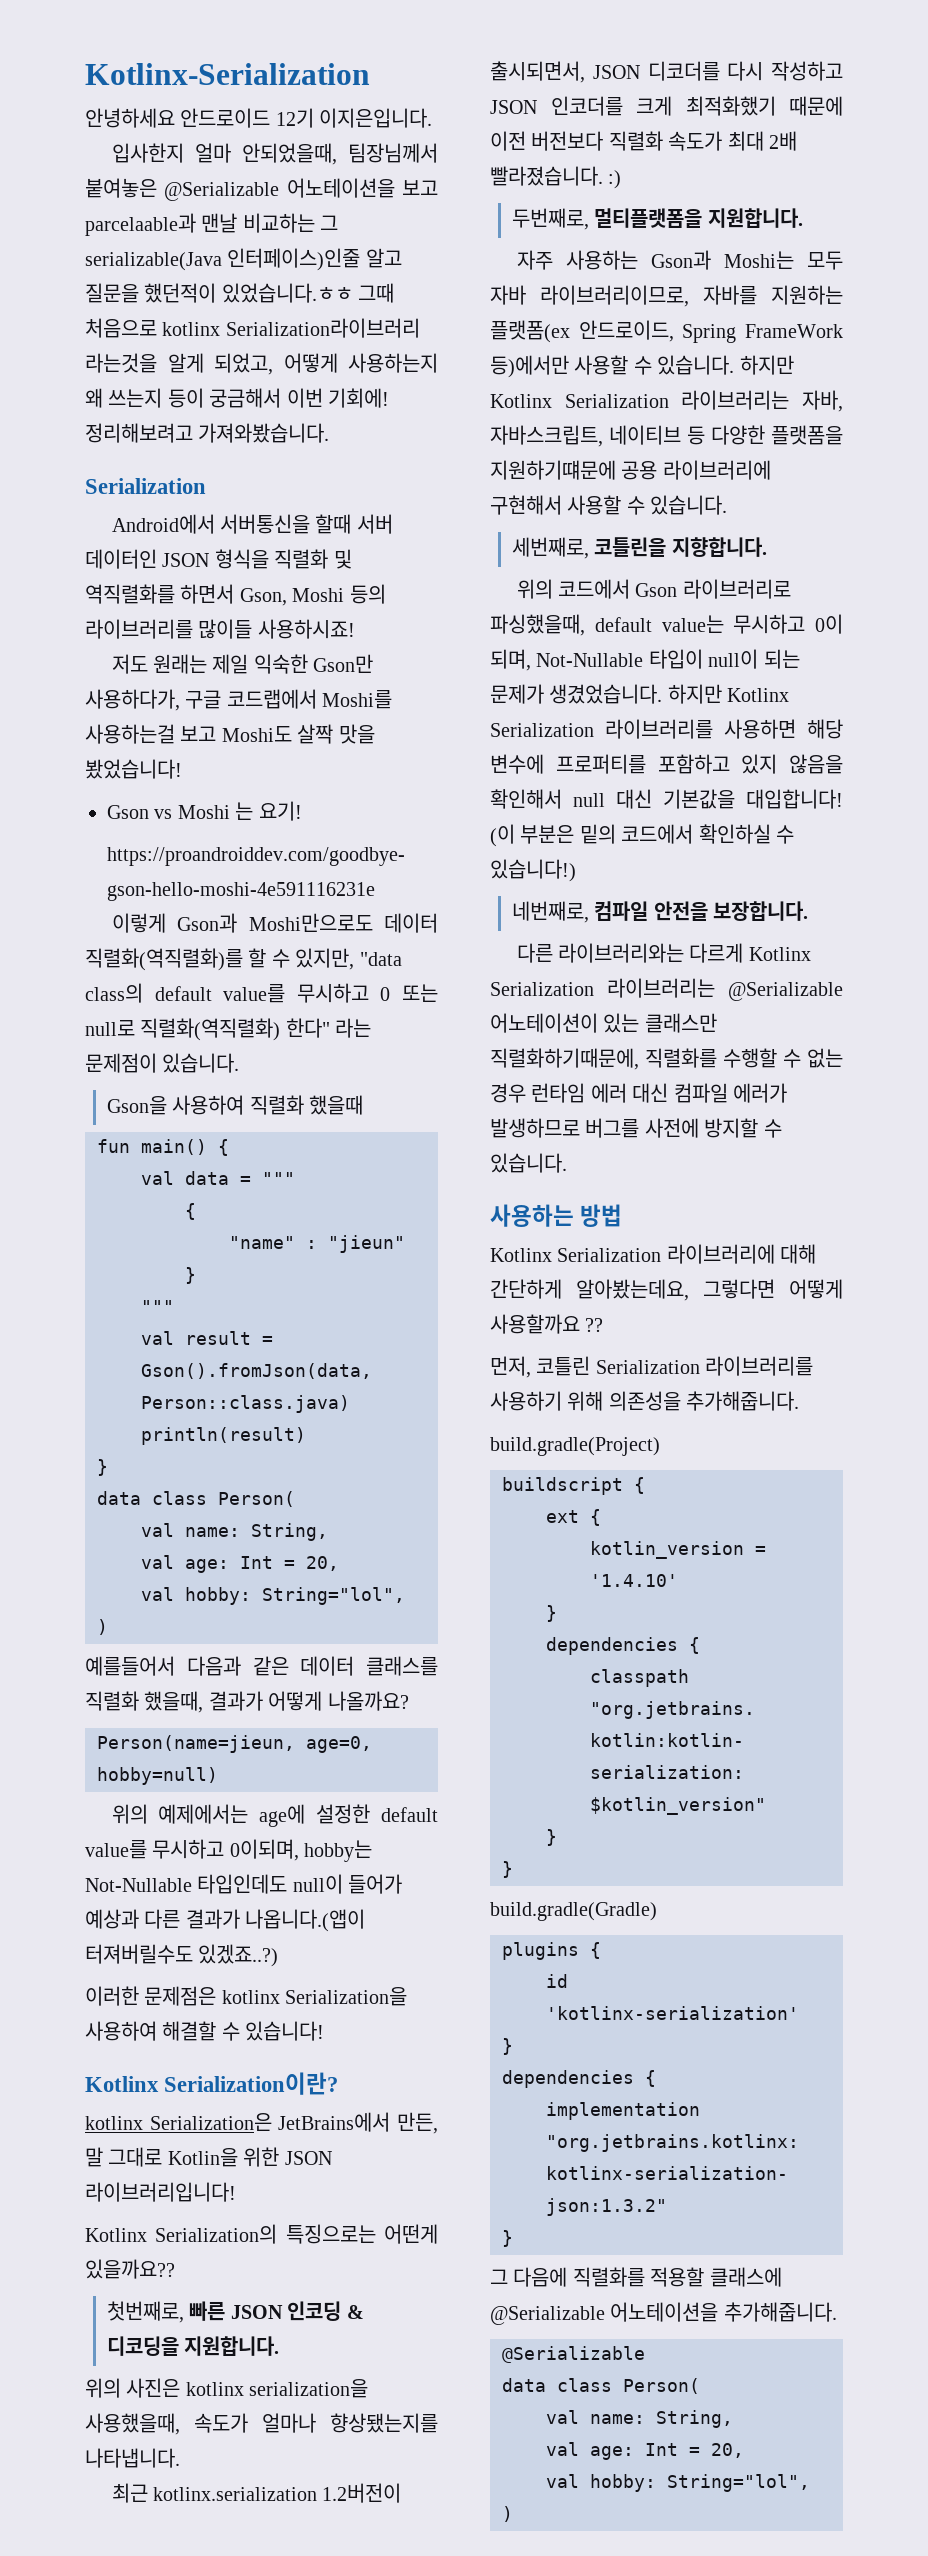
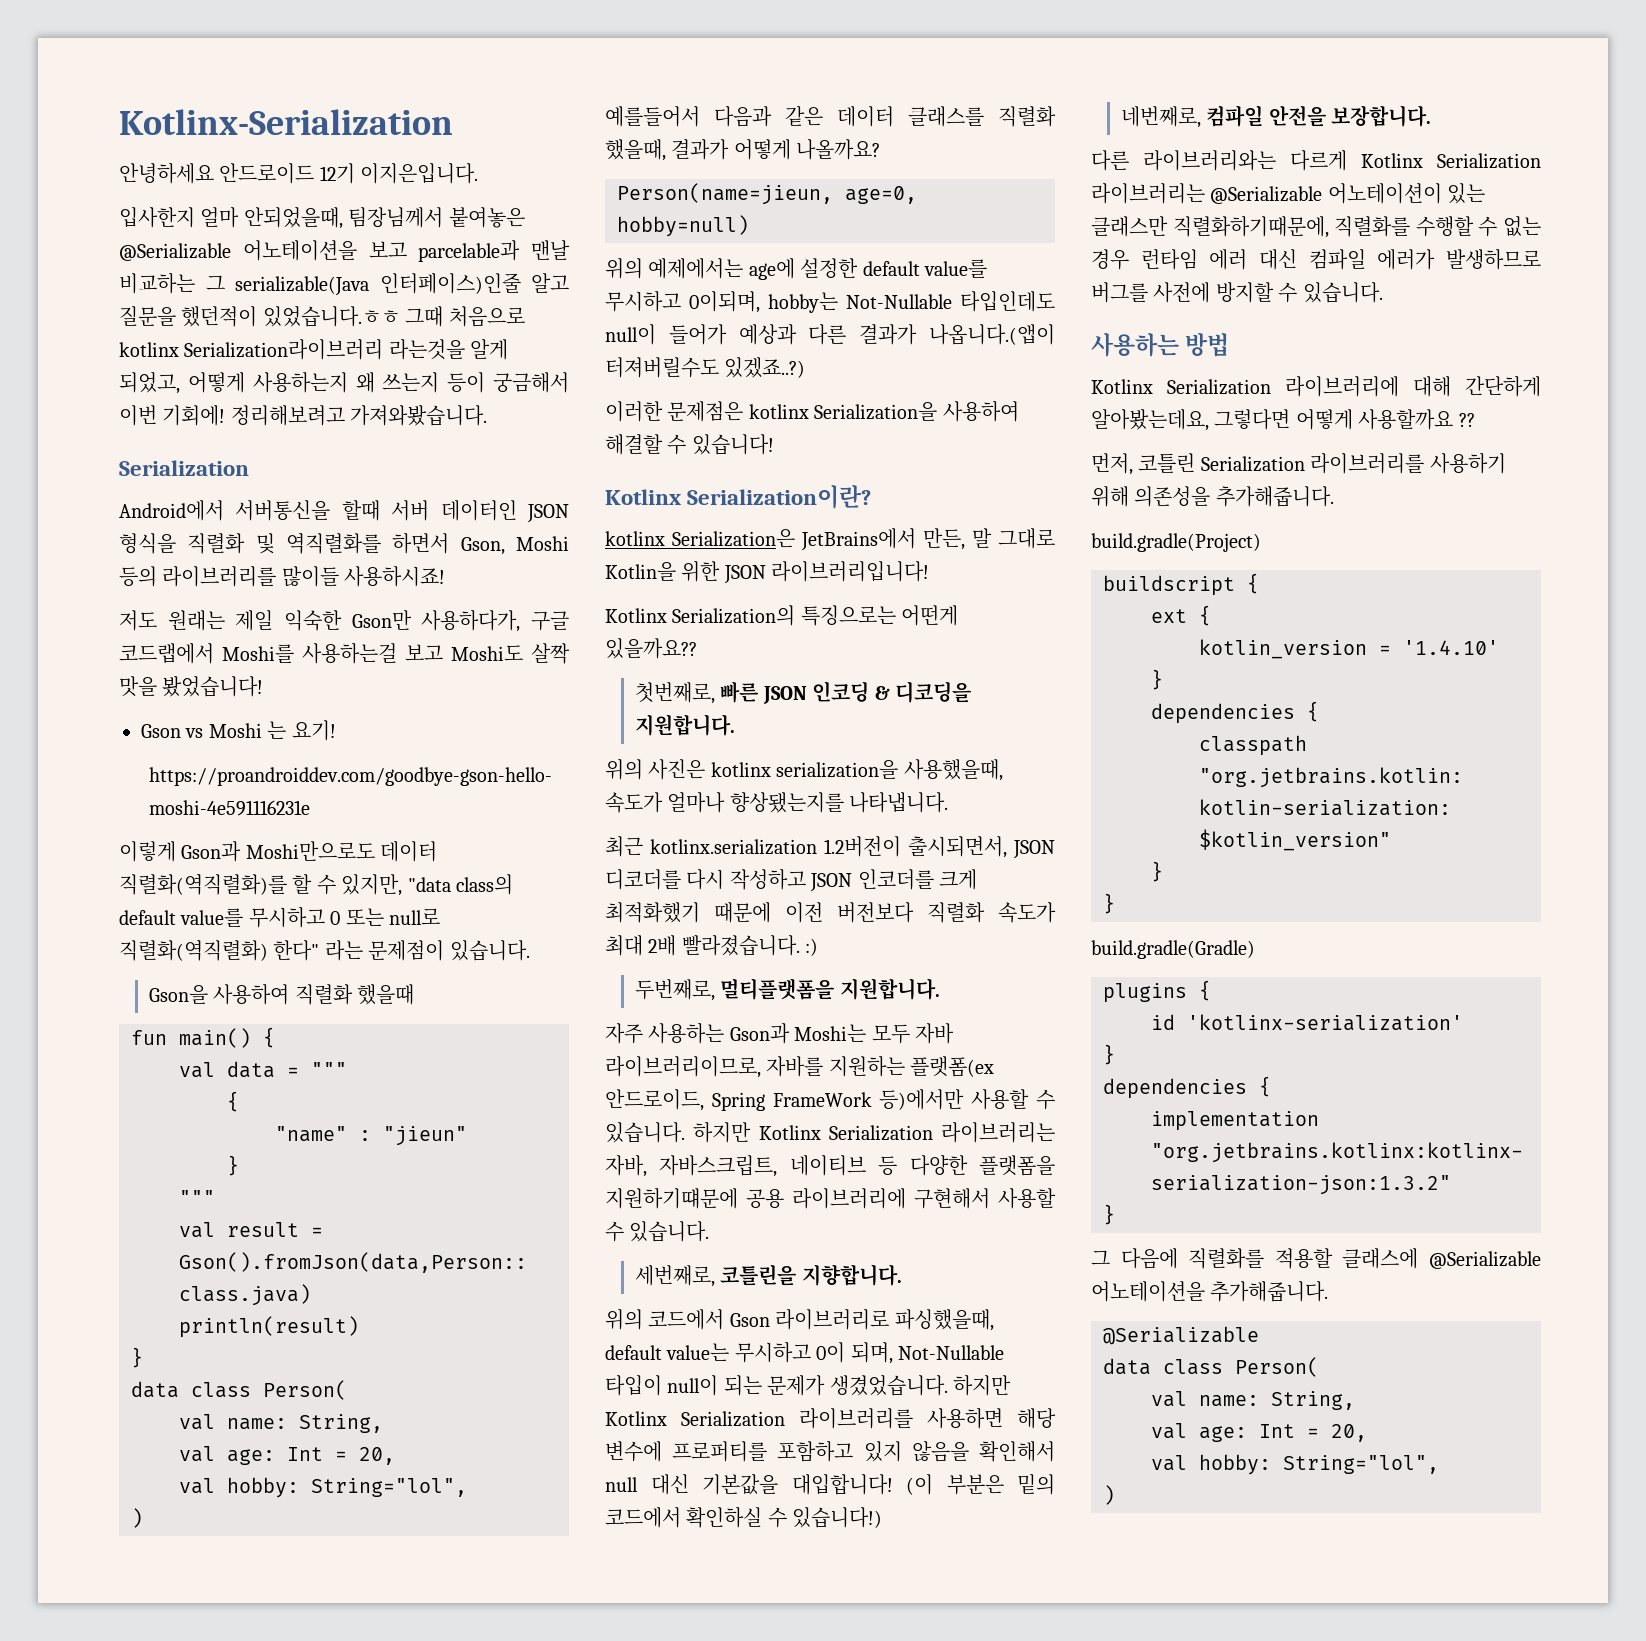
- 입사한지 얼마 안되었을때, 팀장님께서 붙여놓은 @Serializable 어노테이션을 보고 parcelaable과 맨날 비교하는 그 serializable(Java 인터페이스)인줄 알고 질문을 했던적이 있었습니다.ㅎㅎ 그때 처음으로 kotlinx Serialization라이브러리 라는것을 알게 되었고, 어떻게 사용하는지 왜 쓰는지 등이 궁금해서 이번 기회에!
+ 입사한지 얼마 안되었을때, 팀장님께서 붙여놓은 @Serializable 어노테이션을 보고 parcelable과 맨날 비교하는 그 serializable(Java 인터페이스)인줄 알고 질문을 했던적이 있었습니다.ㅎㅎ 그때 처음으로 kotlinx Serialization라이브러리 라는것을 알게 되었고, 어떻게 사용하는지 왜 쓰는지 등이 궁금해서 이번 기회에!

